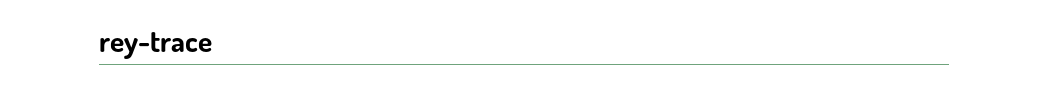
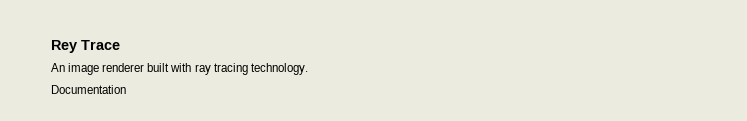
- rey-trace
+ Rey Trace
+ An image renderer built with ray tracing technology.
+ Documentation

